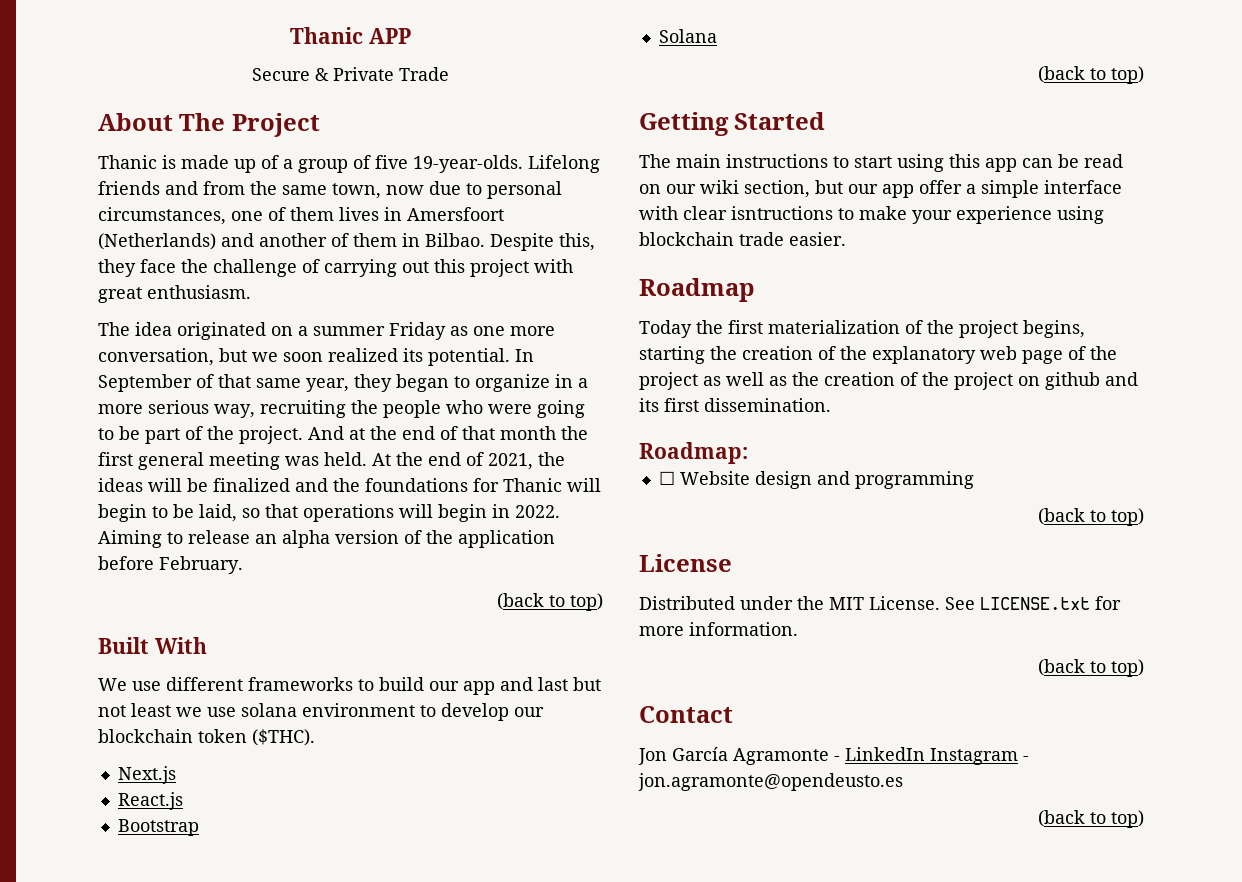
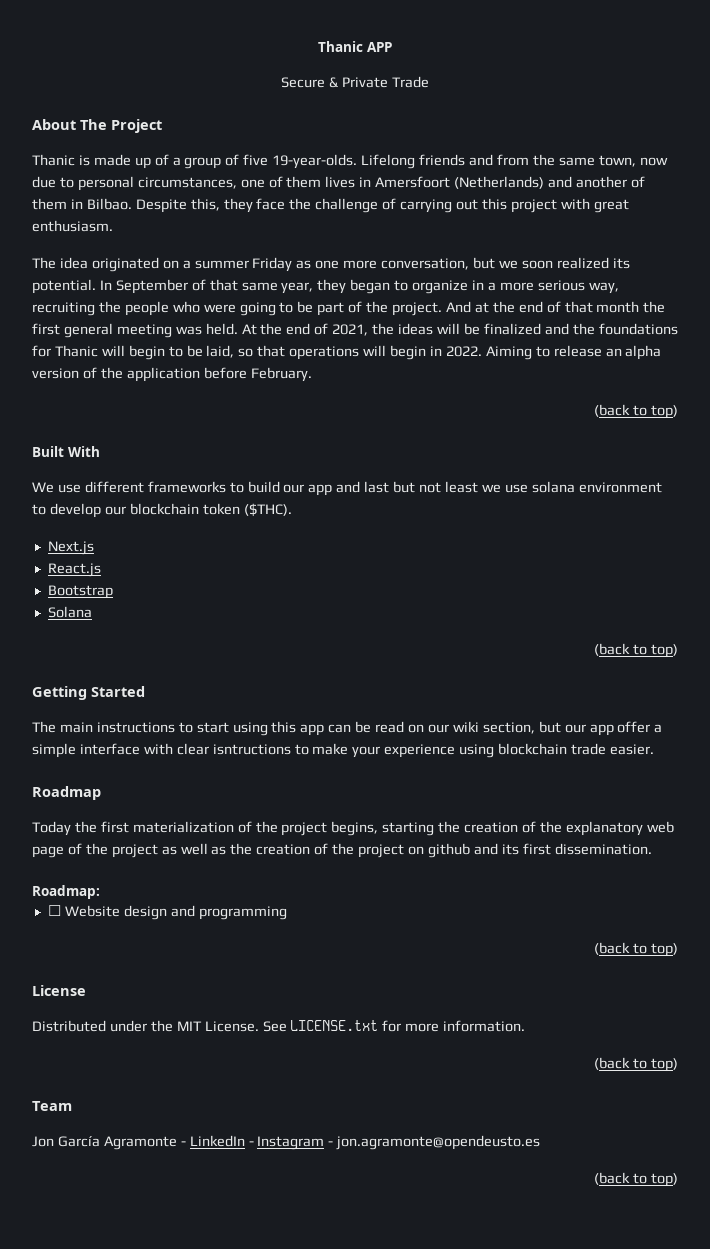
- Contact
+ Team
- Jon García Agramonte - LinkedIn Instagram - jon.agramonte@opendeusto.es
+ Jon García Agramonte - LinkedIn - Instagram - jon.agramonte@opendeusto.es

